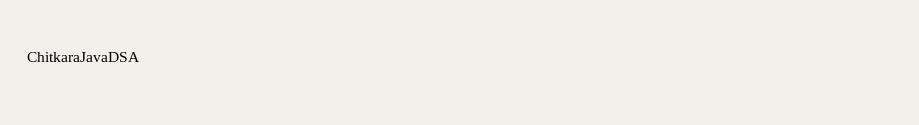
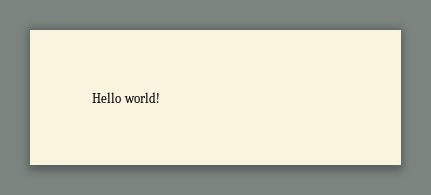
- ChitkaraJavaDSA
+ Hello world!

